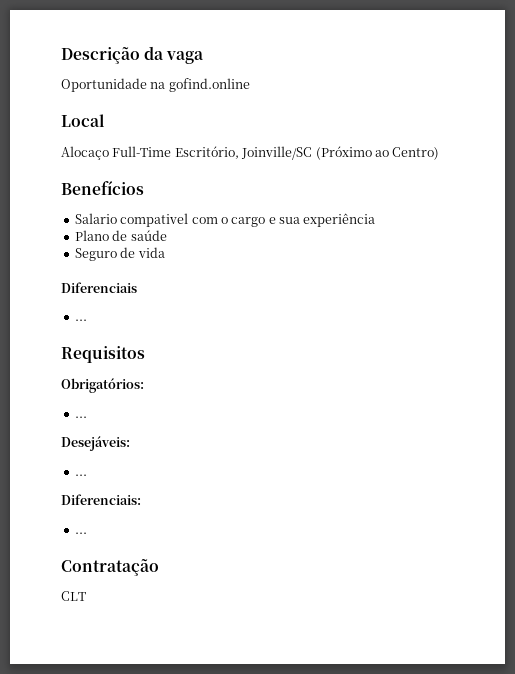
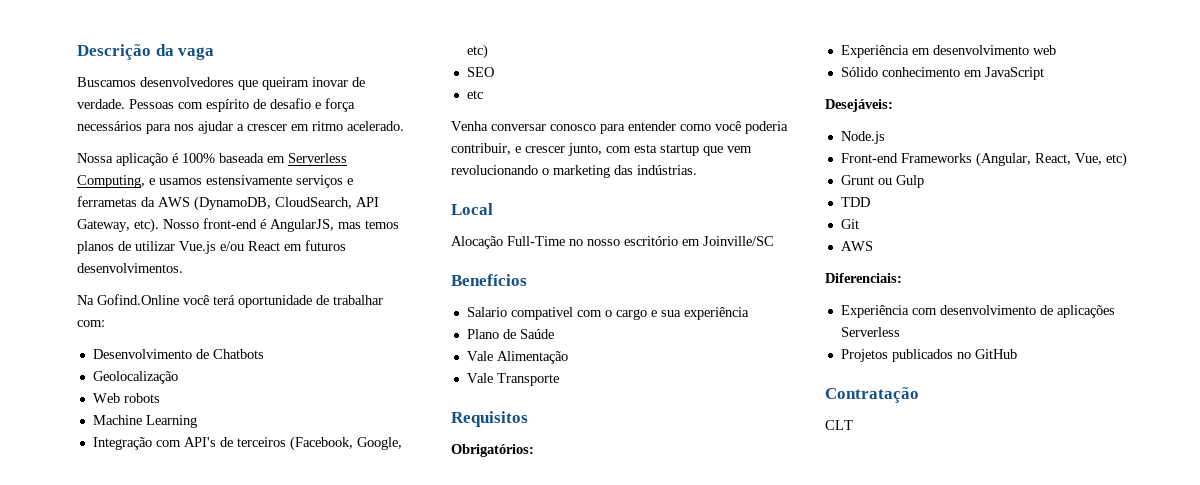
- Oportunidade na gofind.online
+ Buscamos desenvolvedores que queiram inovar de verdade. Pessoas com espírito de desafio e força necessários para nos ajudar a crescer em ritmo acelerado.
+ Nossa aplicação é 100% baseada em Serverless Computing, e usamos estensivamente serviços e ferrametas da AWS (DynamoDB, CloudSearch, API Gateway, etc). Nosso front-end é AngularJS, mas temos planos de utilizar Vue.js e/ou React em futuros desenvolvimentos.
+ Na Gofind.Online você terá oportunidade de trabalhar com:
+ Desenvolvimento de Chatbots
+ Geolocalização
+ Web robots
+ Machine Learning
+ Integração com API's de terceiros (Facebook, Google, etc)
+ SEO
+ etc
+ Venha conversar conosco para entender como você poderia contribuir, e crescer junto, com esta startup que vem revolucionando o marketing das indústrias.
  Local
- Alocaço Full-Time Escritório, Joinville/SC (Próximo ao Centro)
+ Alocação Full-Time no nosso escritório em Joinville/SC
- Plano de saúde
- Seguro de vida
- Diferenciais
- ...
+ Plano de Saúde
+ Vale Alimentação
+ Vale Transporte
  Requisitos
  Obrigatórios:
- ...
+ Experiência em desenvolvimento web
+ Sólido conhecimento em JavaScript
  Desejáveis:
- ...
+ Node.js
+ Front-end Frameworks (Angular, React, Vue, etc)
+ Grunt ou Gulp
+ TDD
+ Git
+ AWS
  Diferenciais:
- ...
+ Experiência com desenvolvimento de aplicações Serverless
+ Projetos publicados no GitHub

